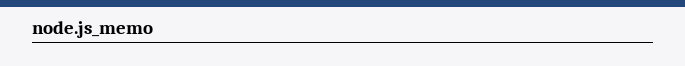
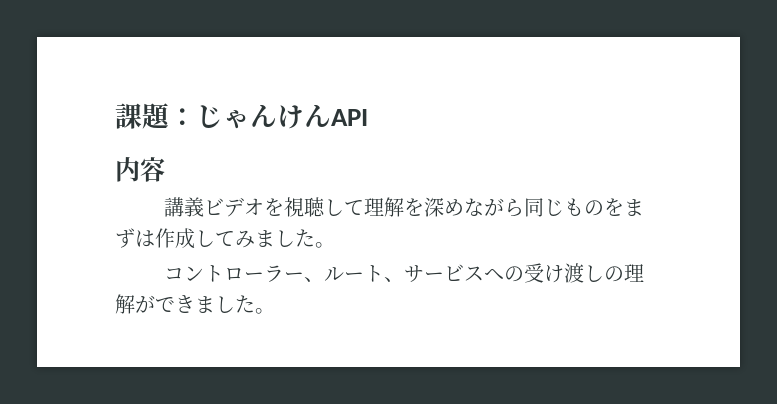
- node.js_memo
+ 課題：じゃんけんAPI
+ 内容
+ 講義ビデオを視聴して理解を深めながら同じものをまずは作成してみました。
+ コントローラー、ルート、サービスへの受け渡しの理解ができました。

